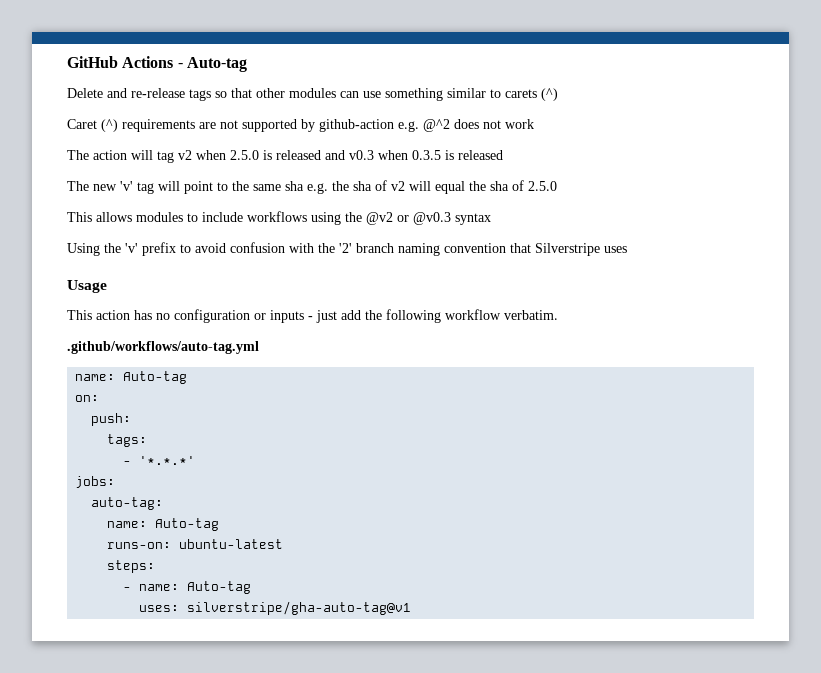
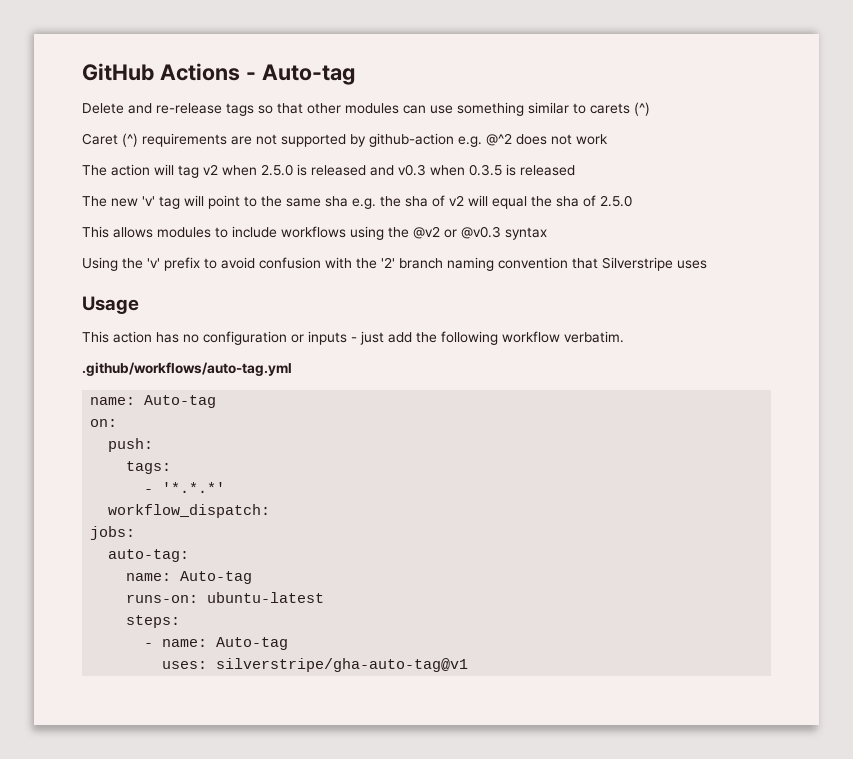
+ workflow_dispatch:

